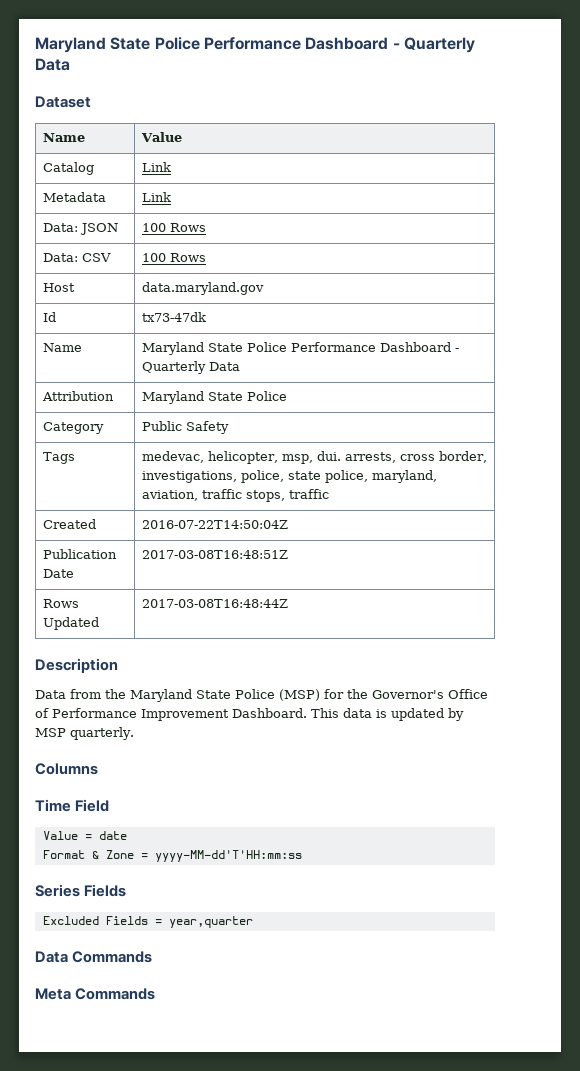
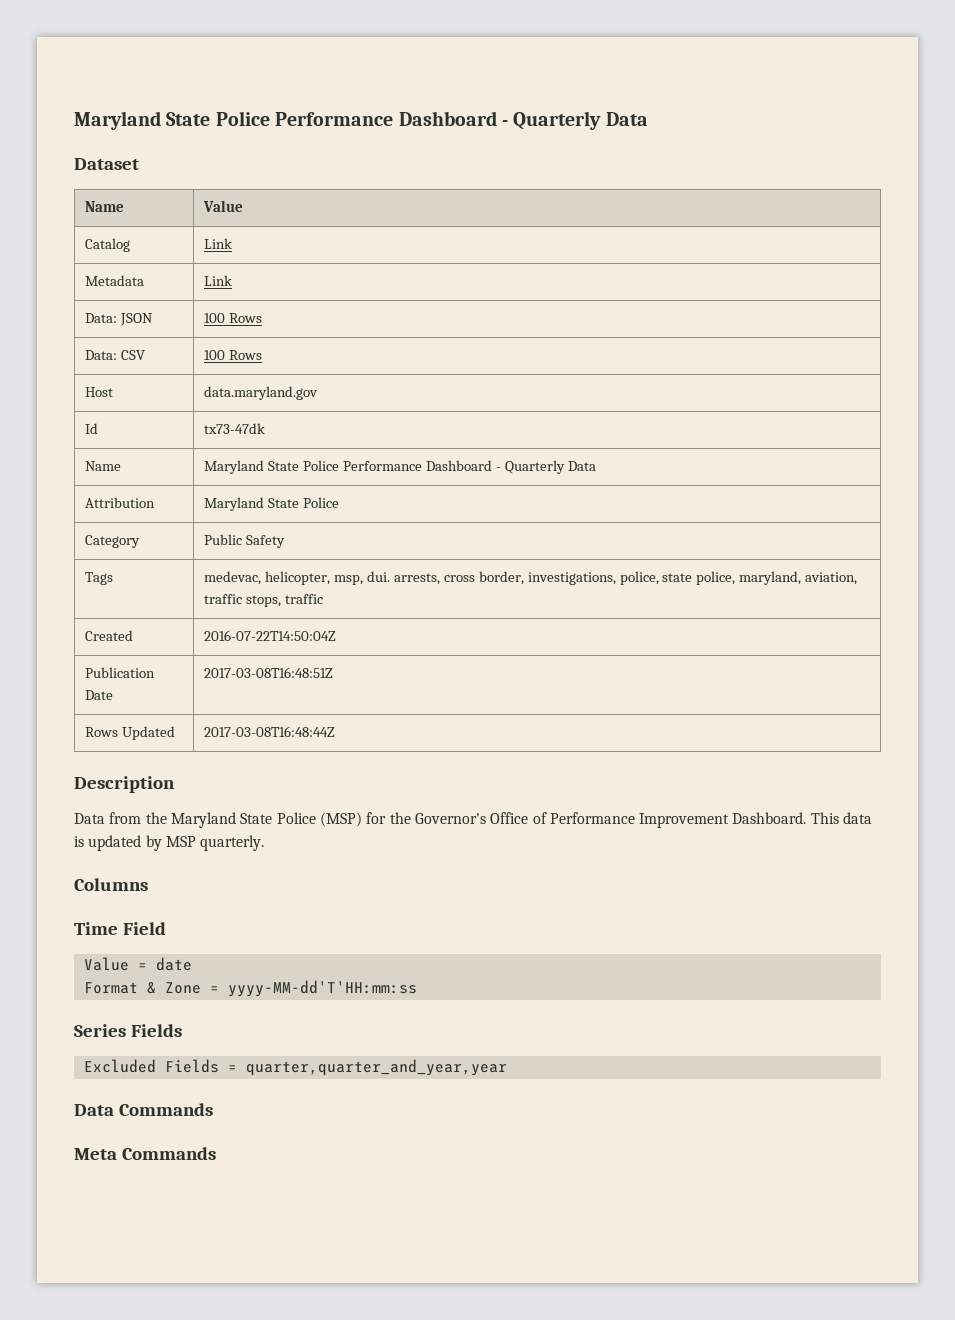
- Excluded Fields = year,quarter
+ Excluded Fields = quarter,quarter_and_year,year

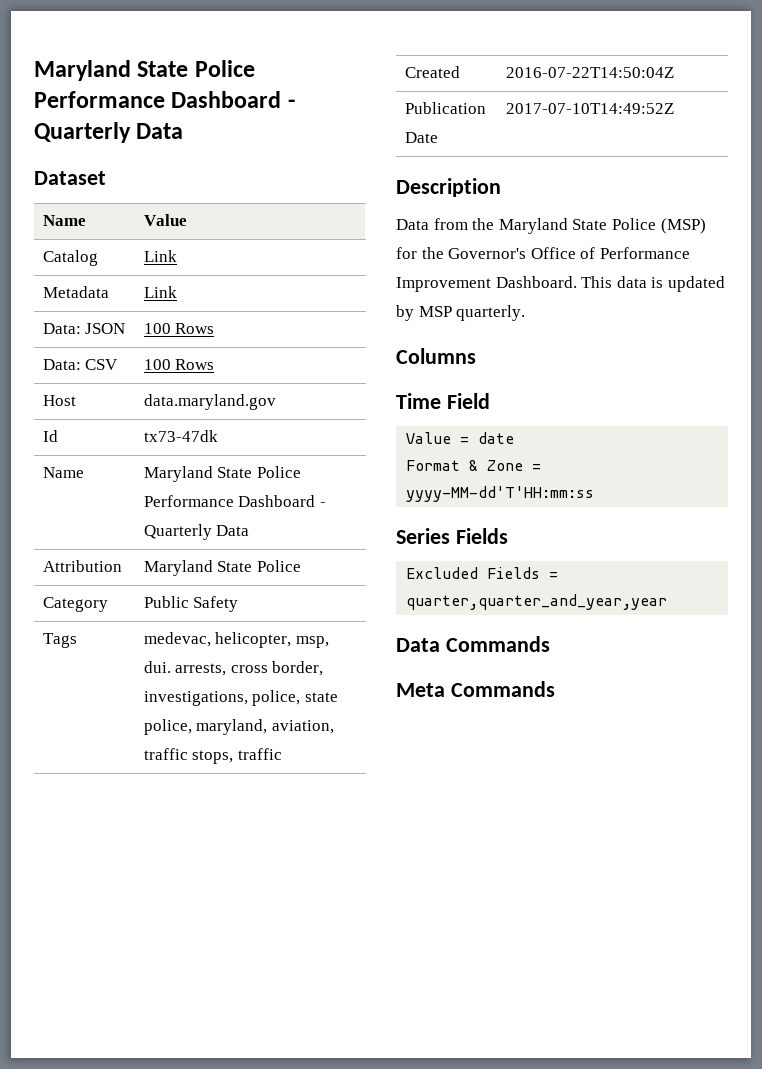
- Publication Date | 2017-03-08T16:48:51Z
- Rows Updated | 2017-03-08T16:48:44Z
+ Publication Date | 2017-07-10T14:49:52Z

